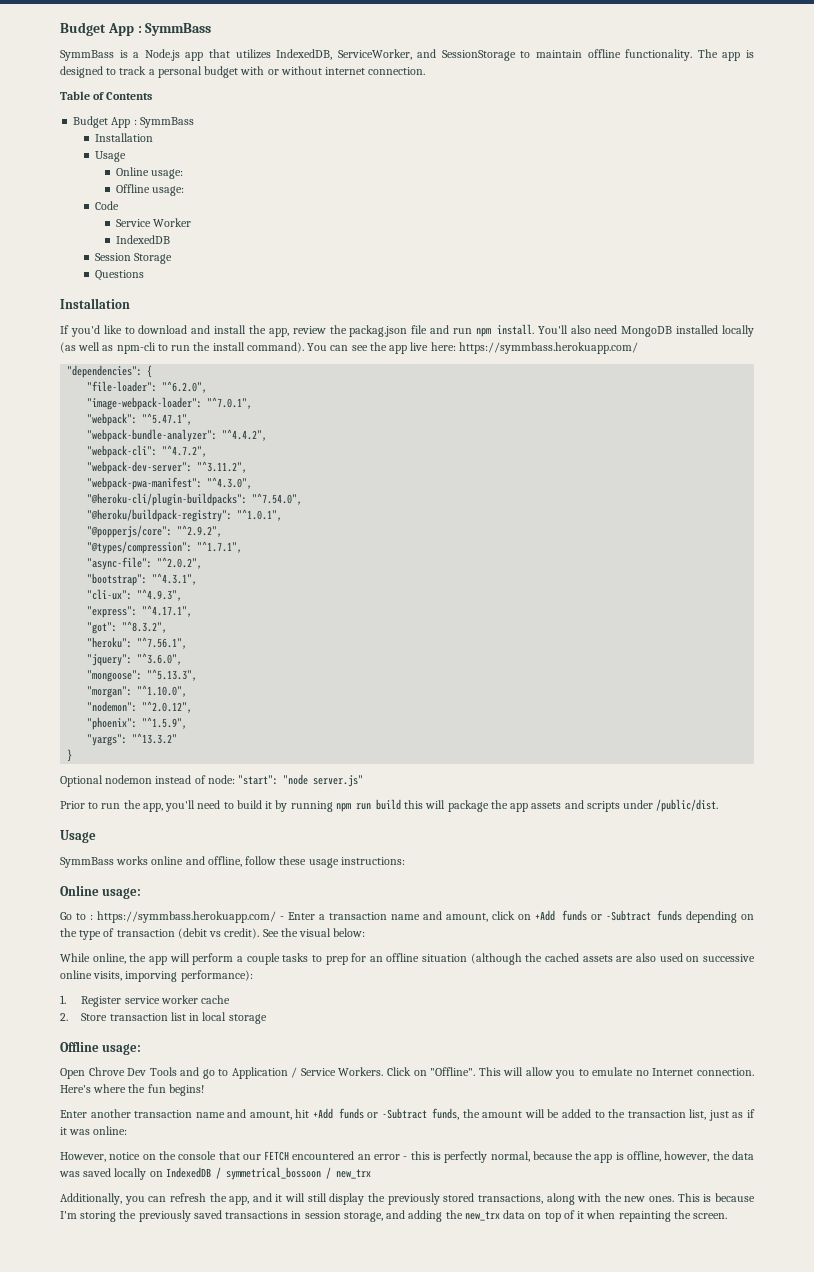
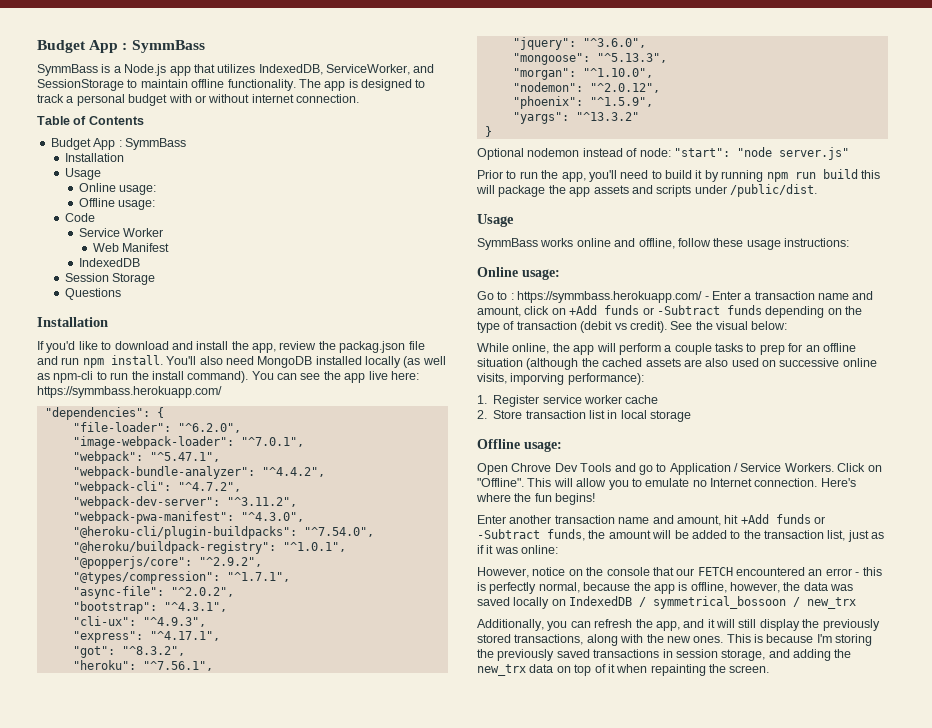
+ Web Manifest

